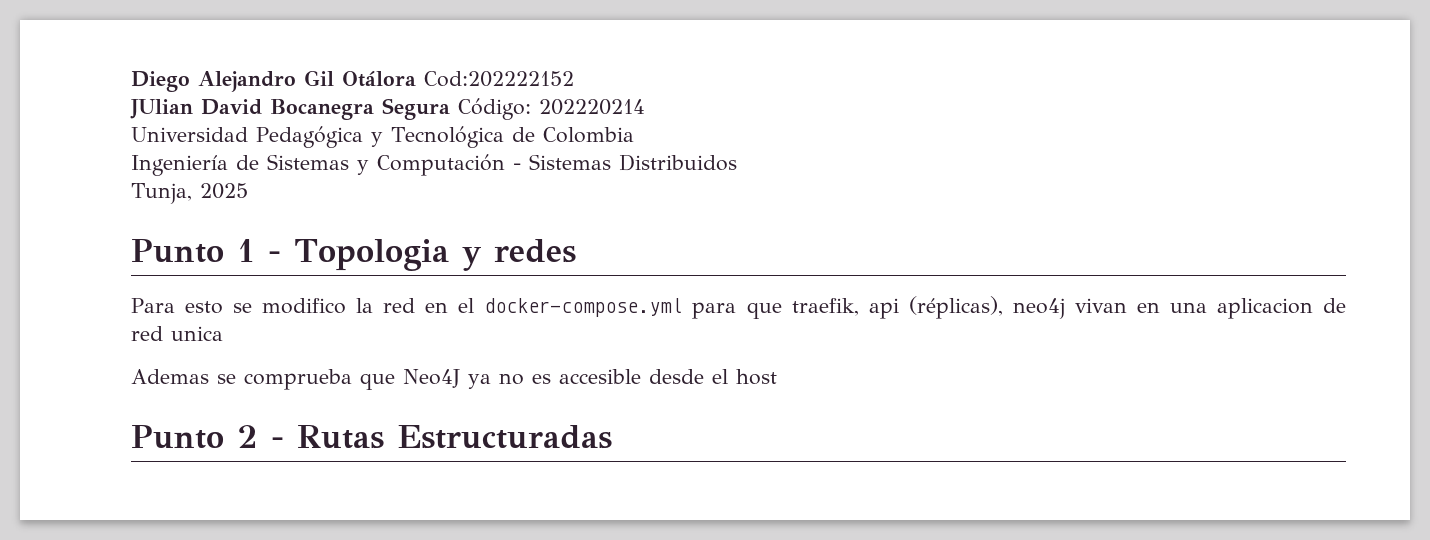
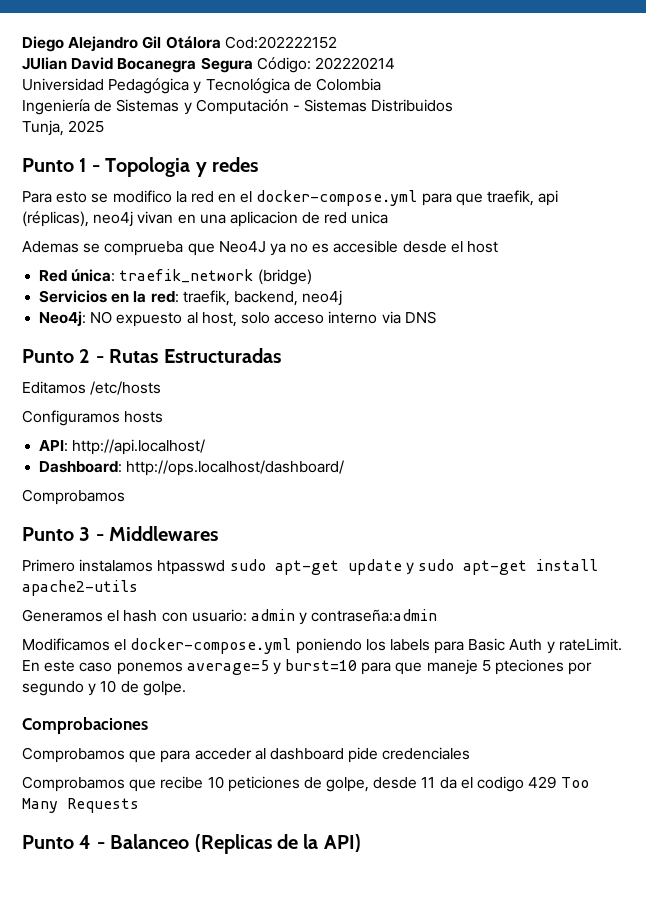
+ Red única: traefik_network (bridge)
+ Servicios en la red: traefik, backend, neo4j
+ Neo4j: NO expuesto al host, solo acceso interno via DNS
+ Editamos /etc/hosts
+ Configuramos hosts
+ API: http://api.localhost/
+ Dashboard: http://ops.localhost/dashboard/
+ Comprobamos
+ Punto 3 - Middlewares
+ Primero instalamos htpasswd sudo apt-get update y sudo apt-get install apache2-utils
+ Generamos el hash con usuario: admin y contraseña:admin
+ Modificamos el docker-compose.yml poniendo los labels para Basic Auth y rateLimit. En este caso ponemos average=5 y burst=10 para que maneje 5 pteciones por segundo y 10 de golpe.
+ Comprobaciones
+ Comprobamos que para acceder al dashboard pide credenciales
+ Comprobamos que recibe 10 peticiones de golpe, desde 11 da el codigo 429 Too Many Requests
+ Punto 4 - Balanceo (Replicas de la API)

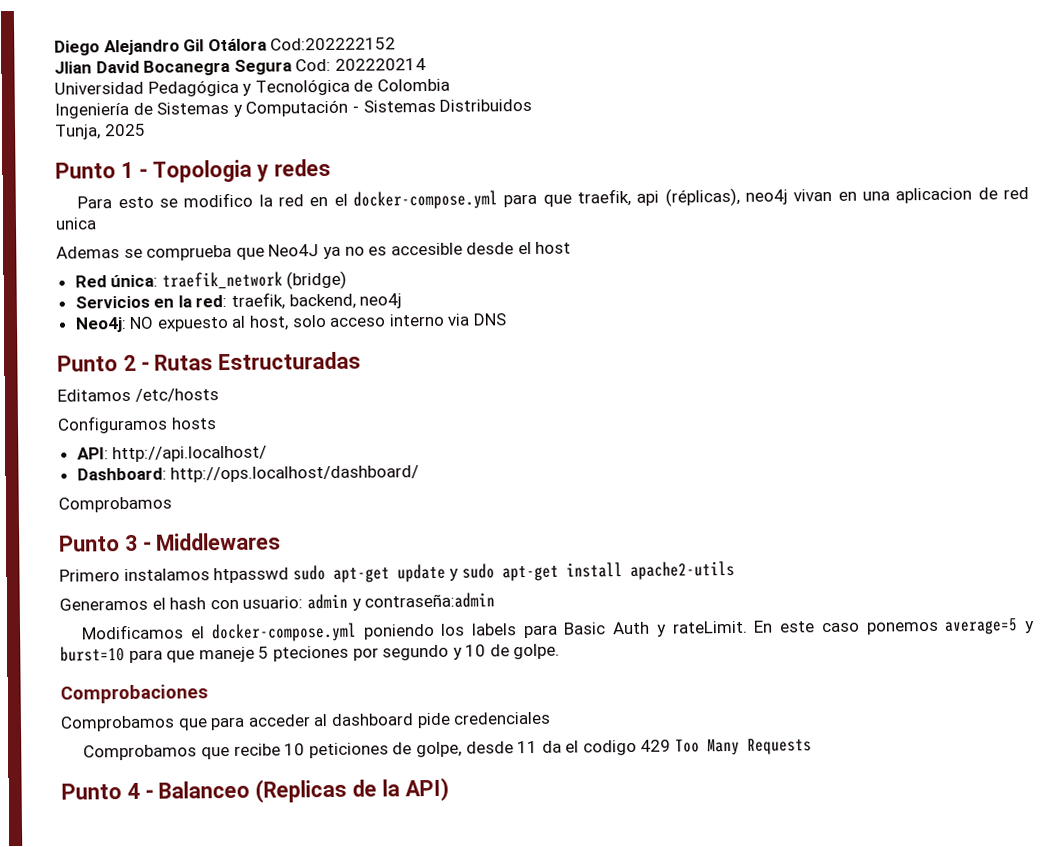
- JUlian David Bocanegra Segura Código: 202220214
+ Jlian David Bocanegra Segura Cod: 202220214

